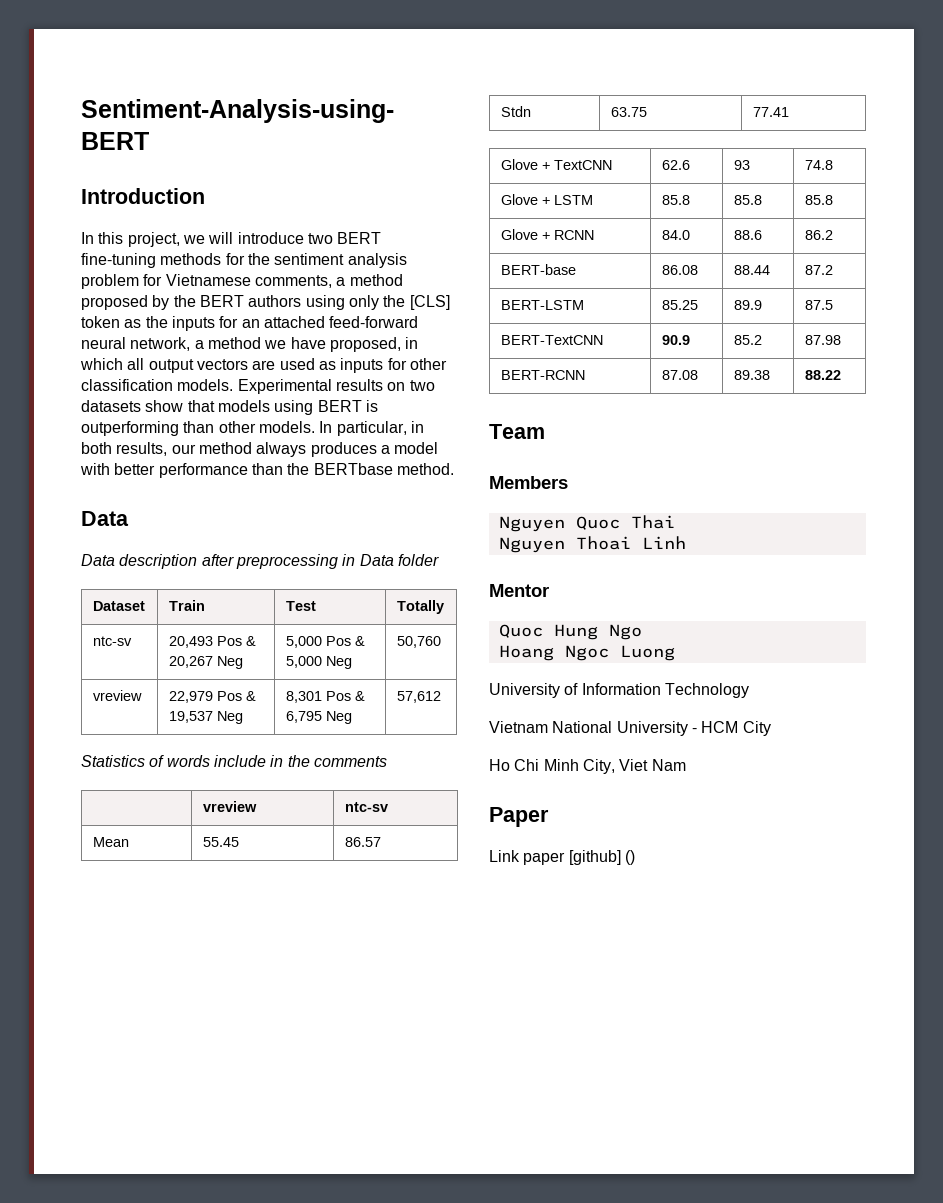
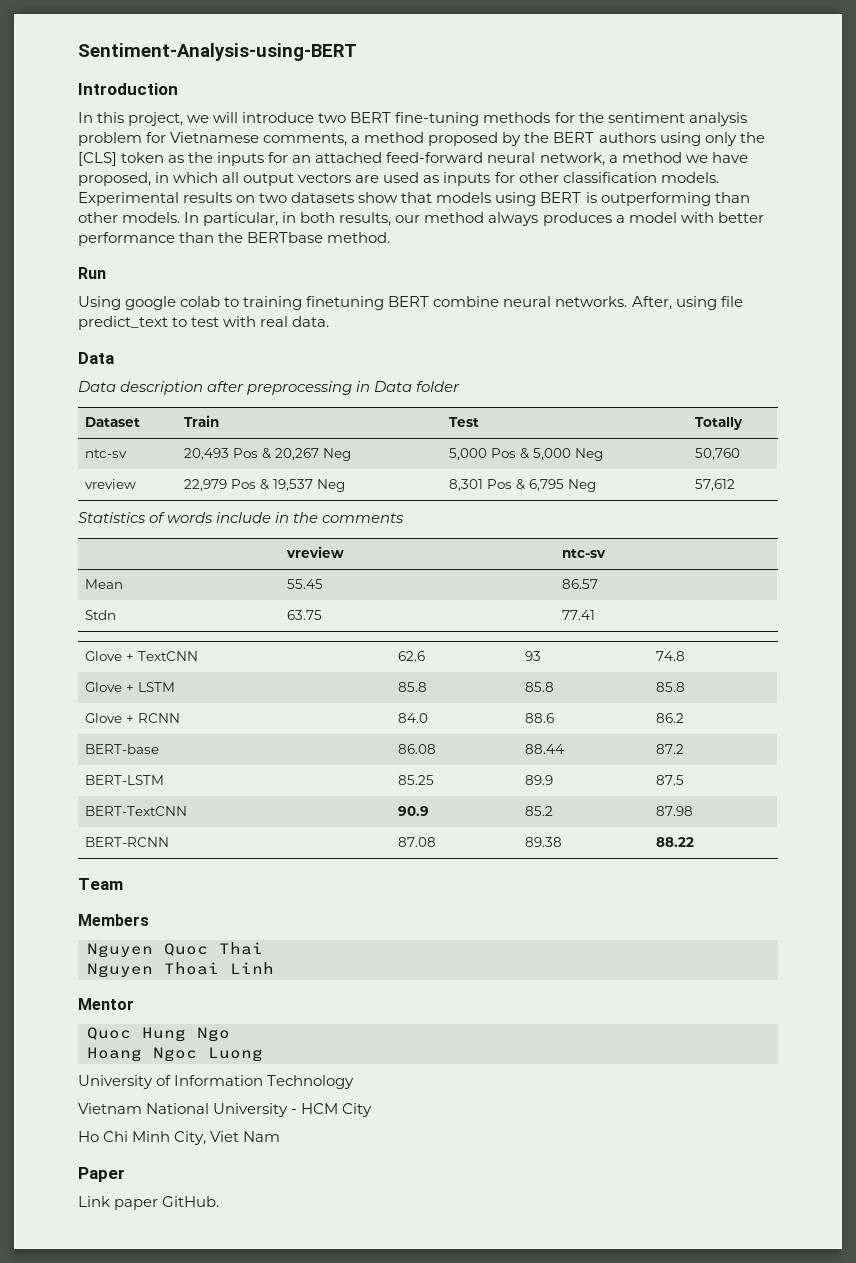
+ Run
+ Using google colab to training finetuning BERT combine neural networks. After, using file predict_text to test with real data.
- Link paper [github] ()
+ Link paper GitHub.

